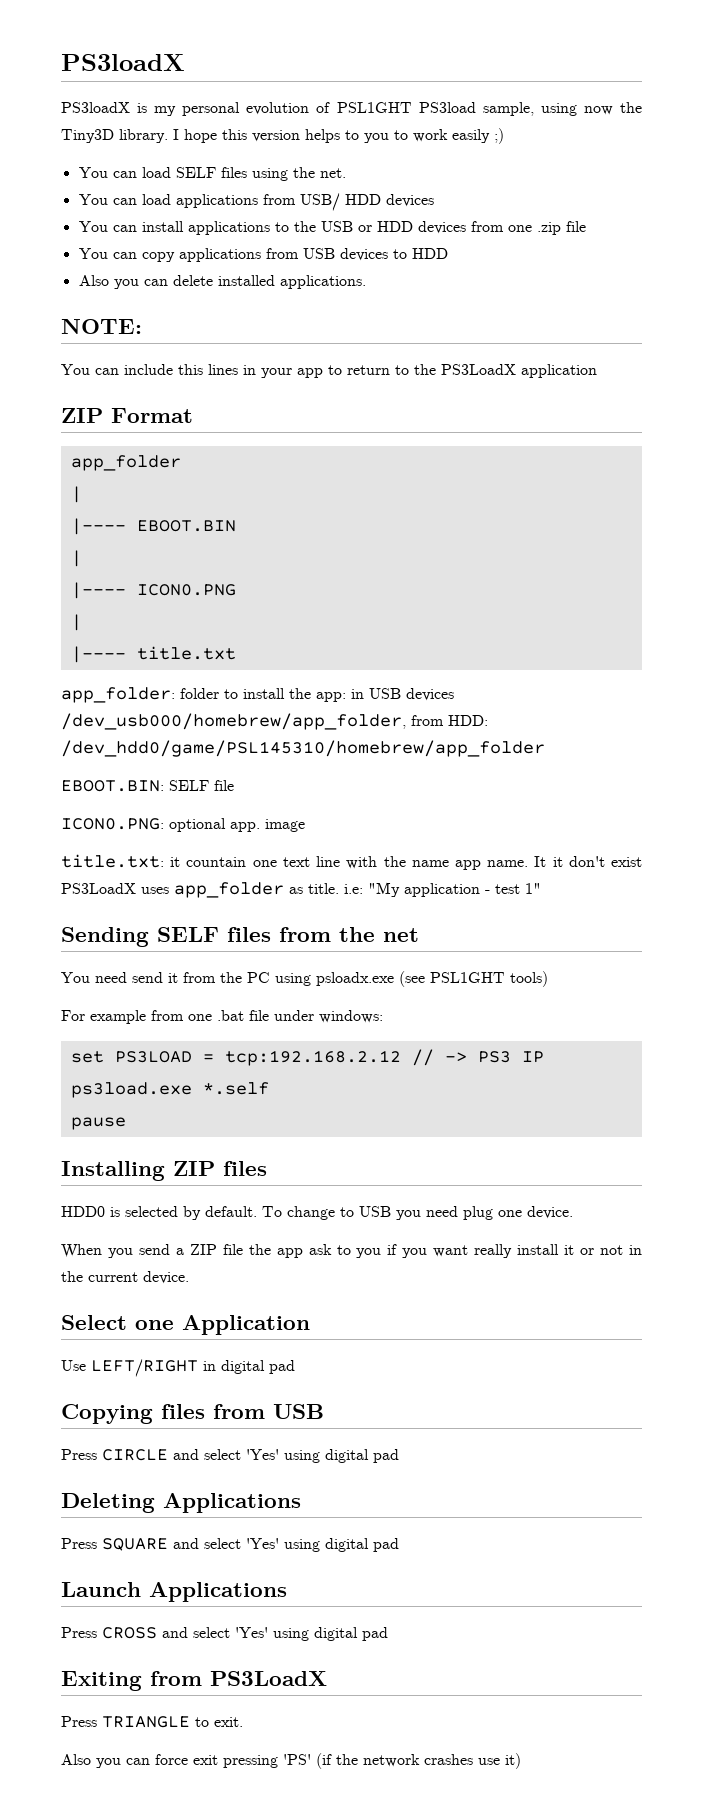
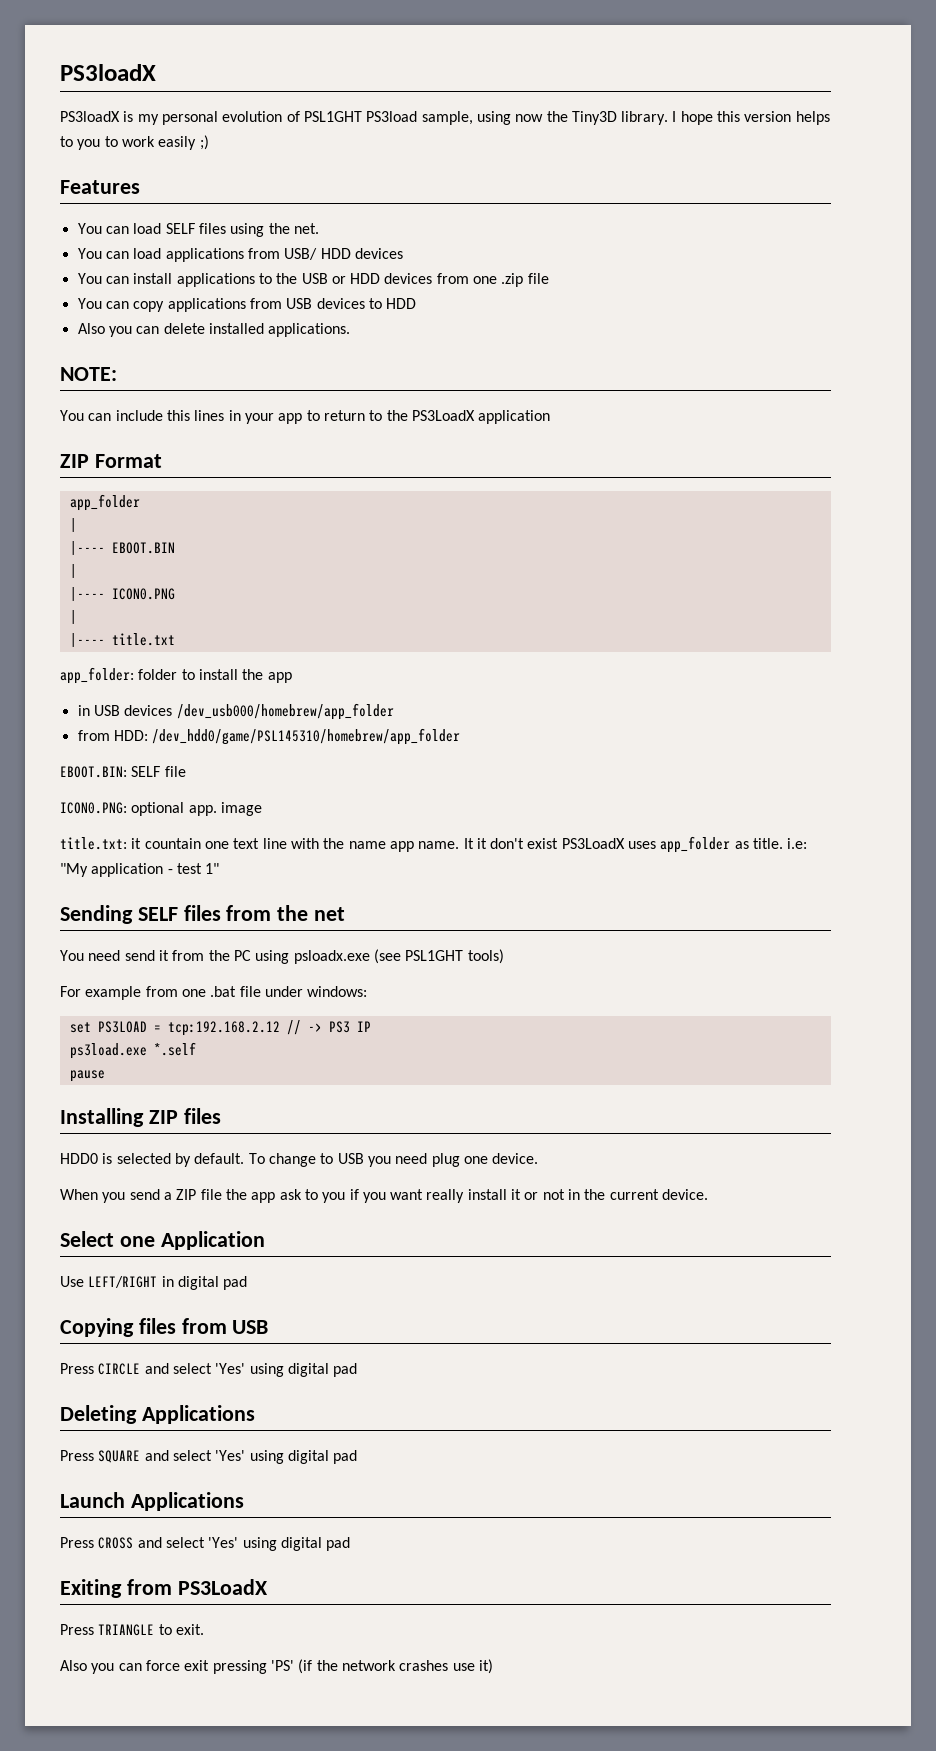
+ Features
- app_folder: folder to install the app: in USB devices /dev_usb000/homebrew/app_folder, from HDD: /dev_hdd0/game/PSL145310/homebrew/app_folder
+ app_folder: folder to install the app
+ in USB devices /dev_usb000/homebrew/app_folder
+ from HDD: /dev_hdd0/game/PSL145310/homebrew/app_folder

